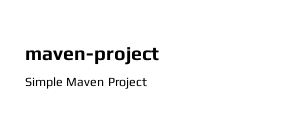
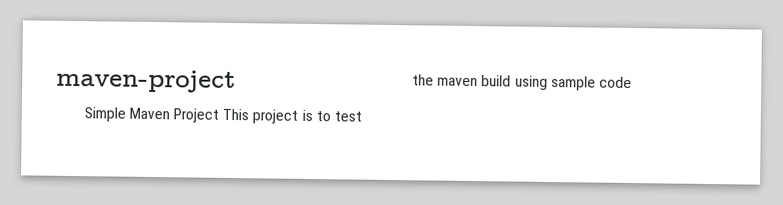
- Simple Maven Project
+ Simple Maven Project This project is to test the maven build using sample code

